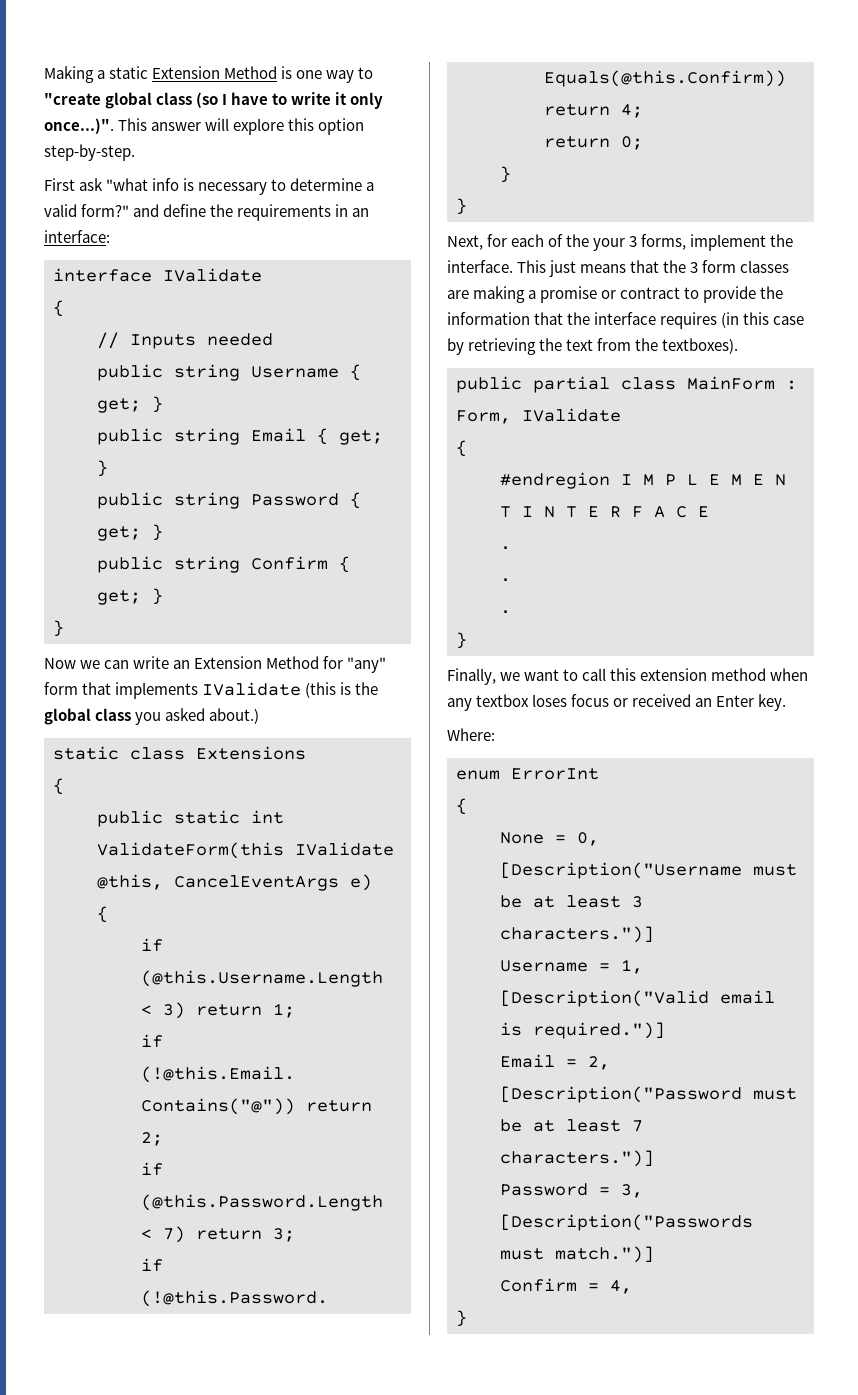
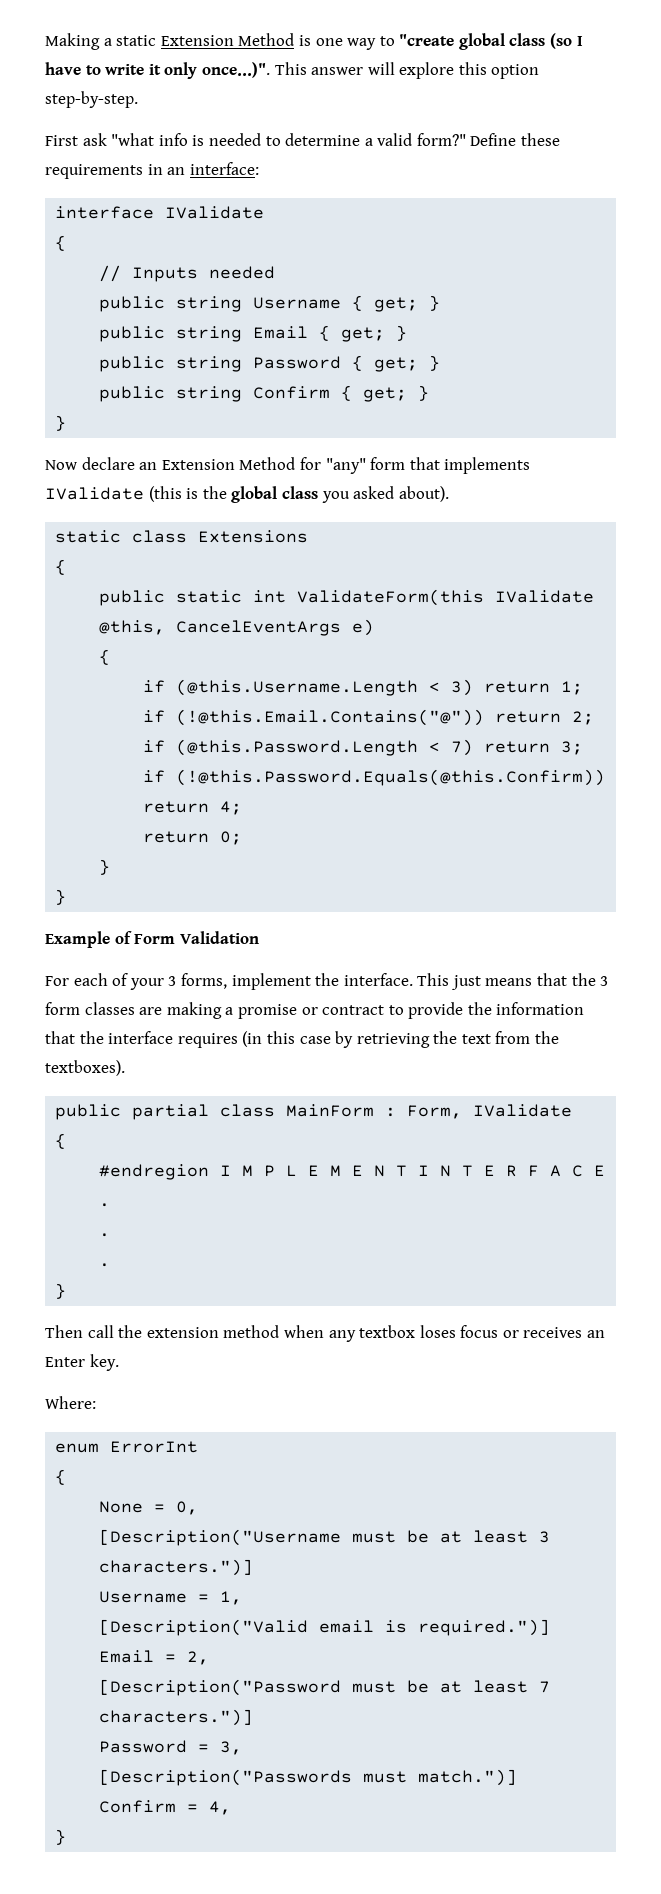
- First ask "what info is necessary to determine a valid form?" and define the requirements in an interface:
+ First ask "what info is needed to determine a valid form?" Define these requirements in an interface:
- Now we can write an Extension Method for "any" form that implements IValidate (this is the global class you asked about.)
+ Now declare an Extension Method for "any" form that implements IValidate (this is the global class you asked about).
- Next, for each of the your 3 forms, implement the interface.
+ Example of Form Validation
+ For each of your 3 forms, implement the interface.
- Finally, we want to call this extension method when any textbox loses focus or received an Enter key.
+ Then call the extension method when any textbox loses focus or receives an Enter key.

